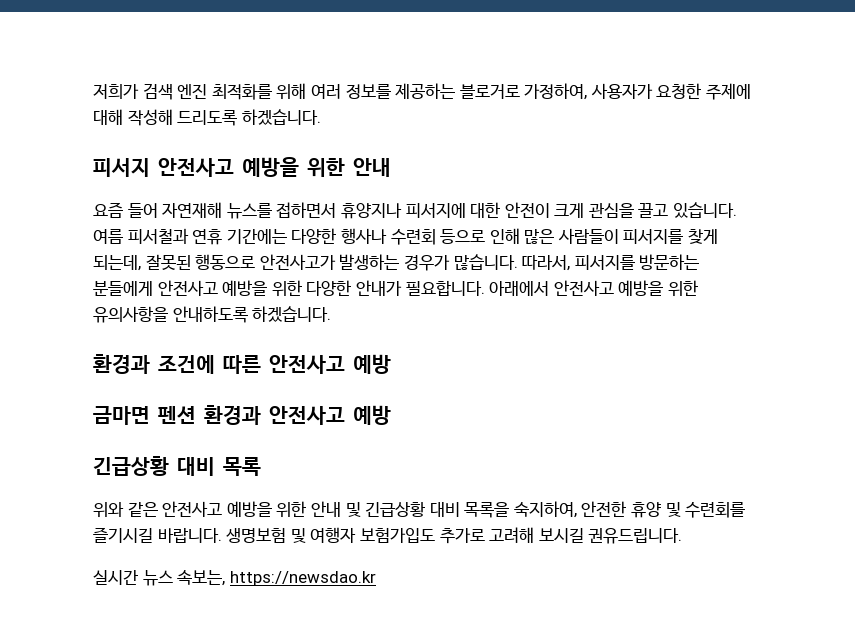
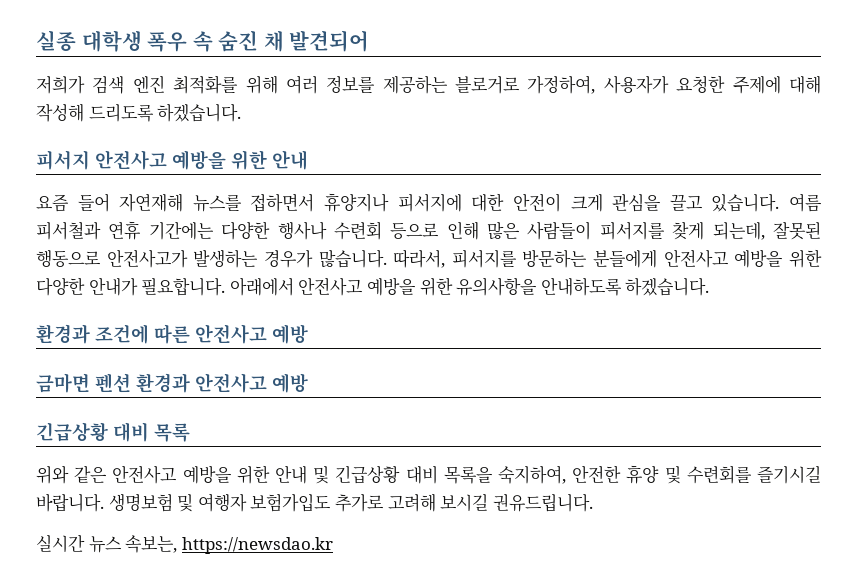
+ 실종 대학생 폭우 속 숨진 채 발견되어

